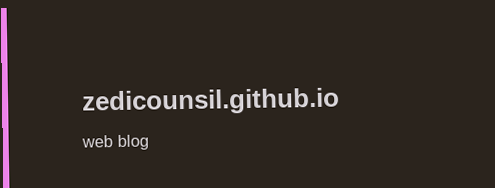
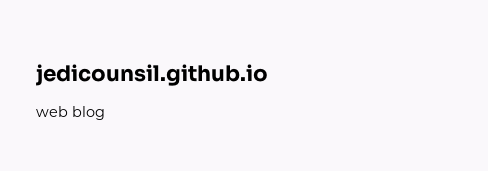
- zedicounsil.github.io
+ jedicounsil.github.io

